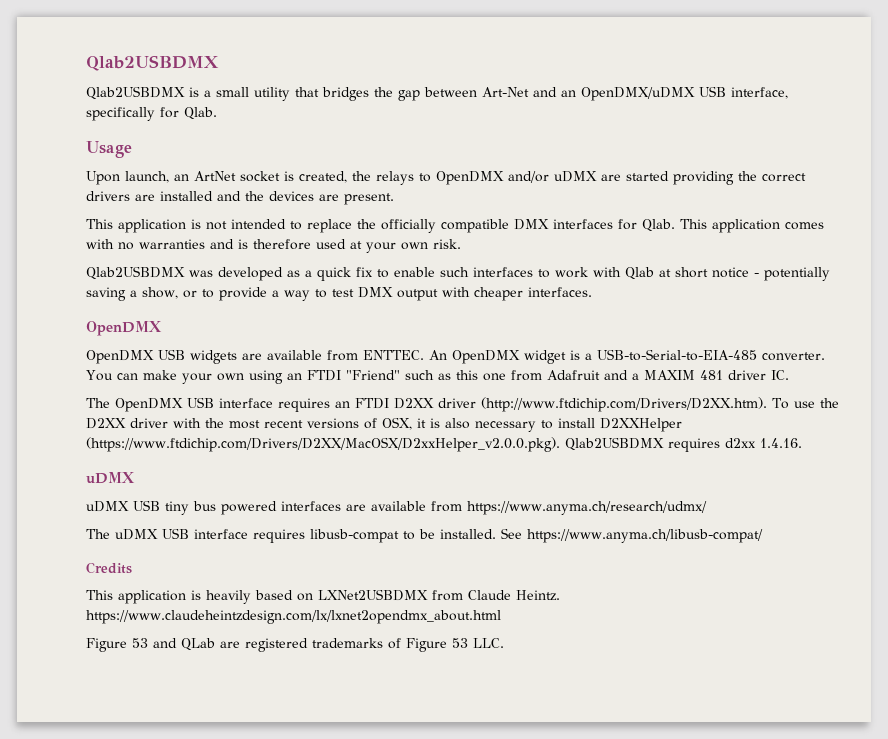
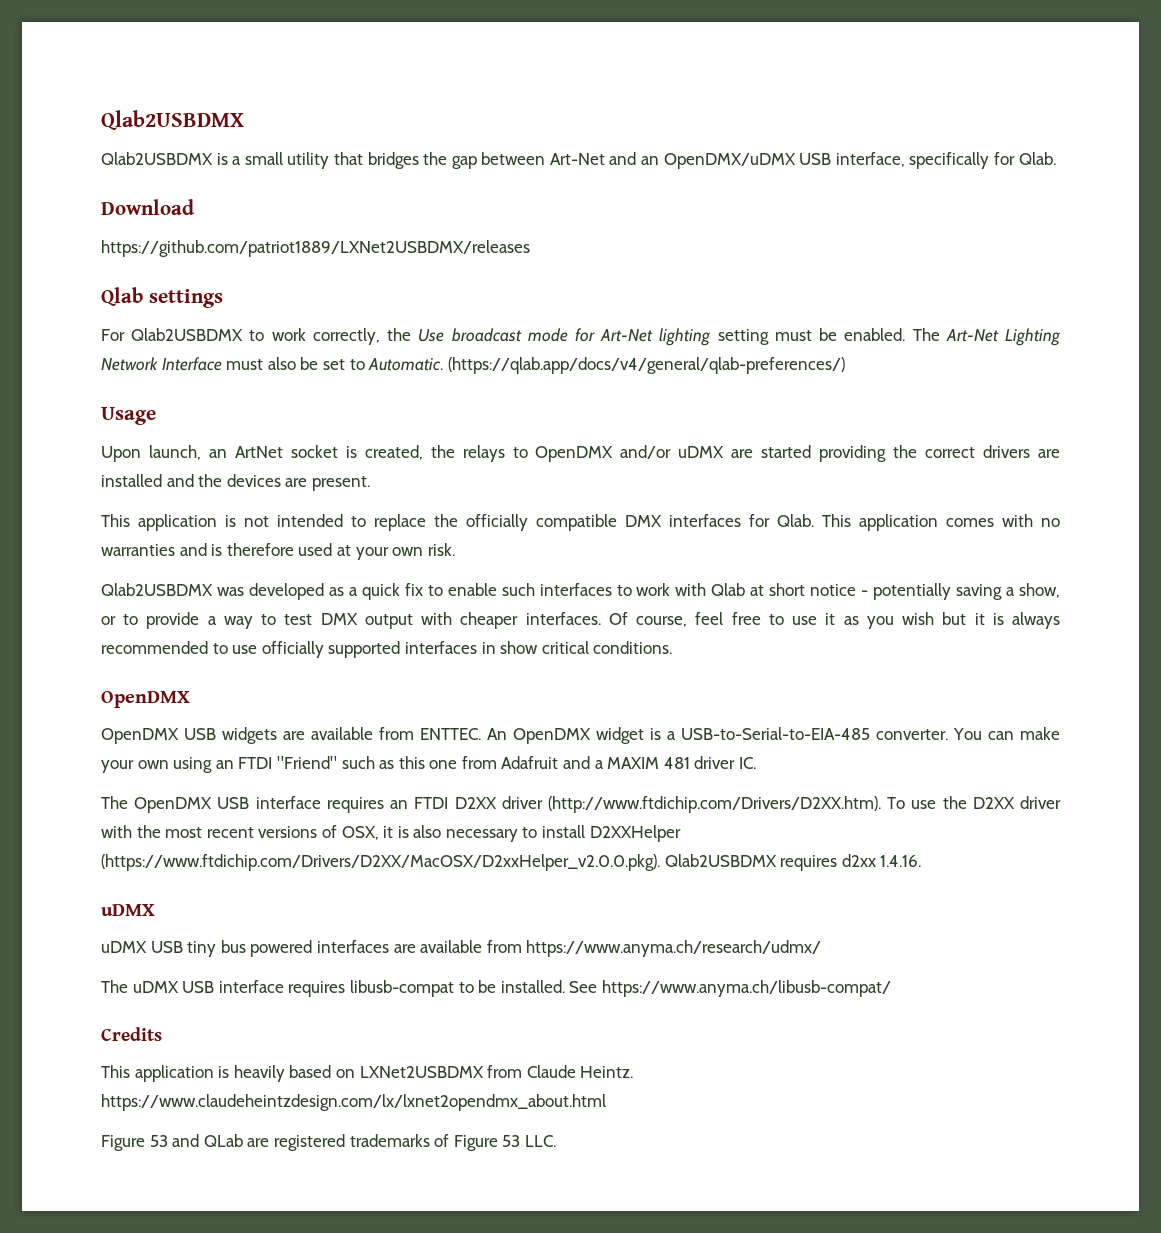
+ Download
+ https://github.com/patriot1889/LXNet2USBDMX/releases
+ Qlab settings
+ For Qlab2USBDMX to work correctly, the Use broadcast mode for Art-Net lighting setting must be enabled. The Art-Net Lighting Network Interface must also be set to Automatic. (https://qlab.app/docs/v4/general/qlab-preferences/)
+ Of course, feel free to use it as you wish but it is always recommended to use officially supported interfaces in show critical conditions.

